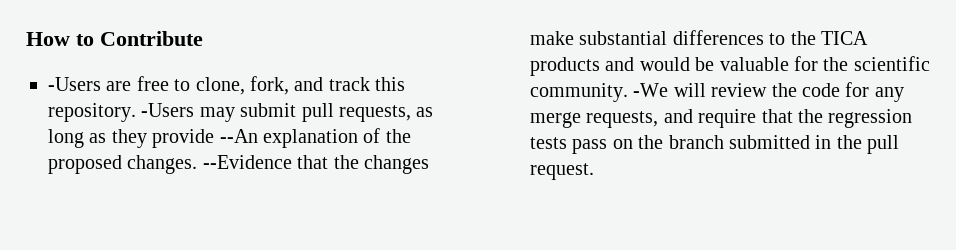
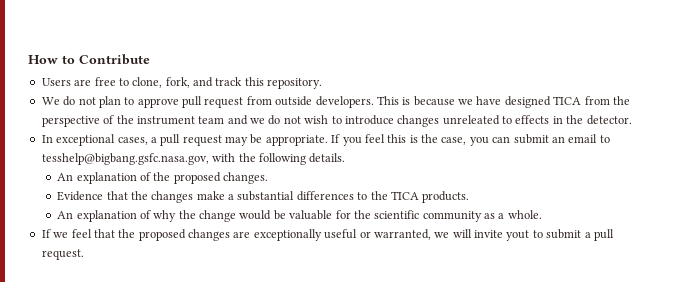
- -Users are free to clone, fork, and track this repository. -Users may submit pull requests, as long as they provide --An explanation of the proposed changes. --Evidence that the changes make substantial differences to the TICA products and would be valuable for the scientific community. -We will review the code for any merge requests, and require that the regression tests pass on the branch submitted in the pull request.
+ Users are free to clone, fork, and track this repository.
+ We do not plan to approve pull request from outside developers. This is because we have designed TICA from the perspective of the instrument team and we do not wish to introduce changes unreleated to effects in the detector.
+ In exceptional cases, a pull request may be appropriate. If you feel this is the case, you can submit an email to tesshelp@bigbang.gsfc.nasa.gov, with the following details.
+ An explanation of the proposed changes.
+ Evidence that the changes make a substantial differences to the TICA products.
+ An explanation of why the change would be valuable for the scientific community as a whole.
+ If we feel that the proposed changes are exceptionally useful or warranted, we will invite yout to submit a pull request.

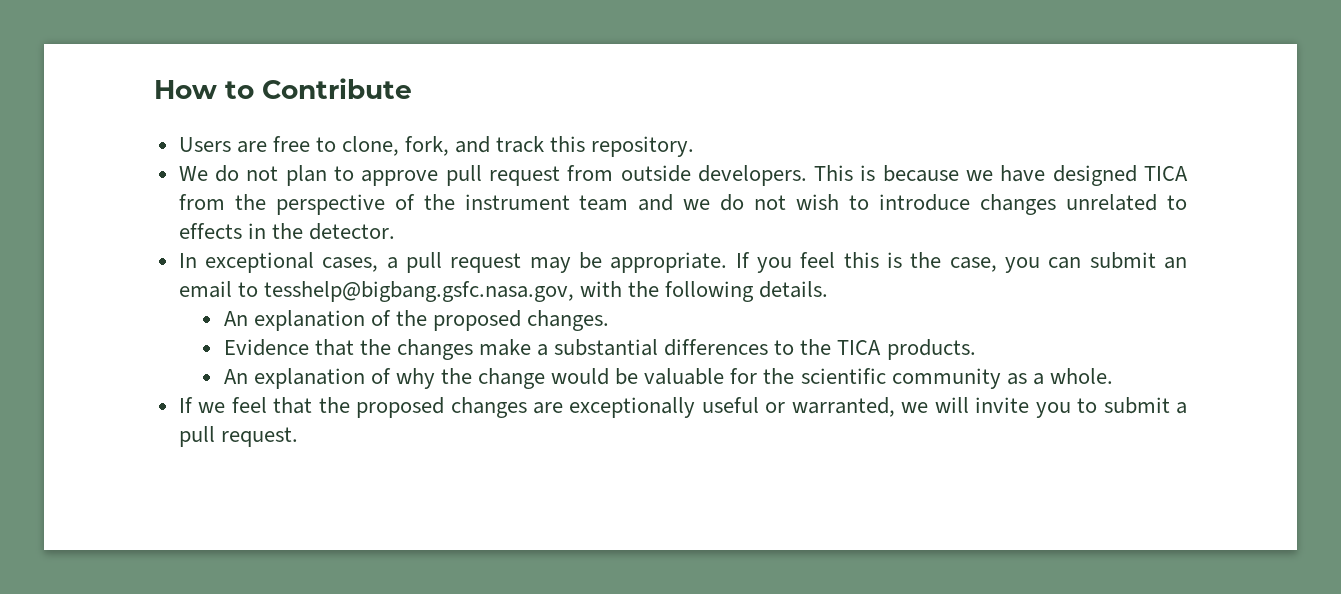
- This is because we have designed TICA from the perspective of the instrument team and we do not wish to introduce changes unreleated to effects in the detector.
+ This is because we have designed TICA from the perspective of the instrument team and we do not wish to introduce changes unrelated to effects in the detector.
- If we feel that the proposed changes are exceptionally useful or warranted, we will invite yout to submit a pull request.
+ If we feel that the proposed changes are exceptionally useful or warranted, we will invite you to submit a pull request.

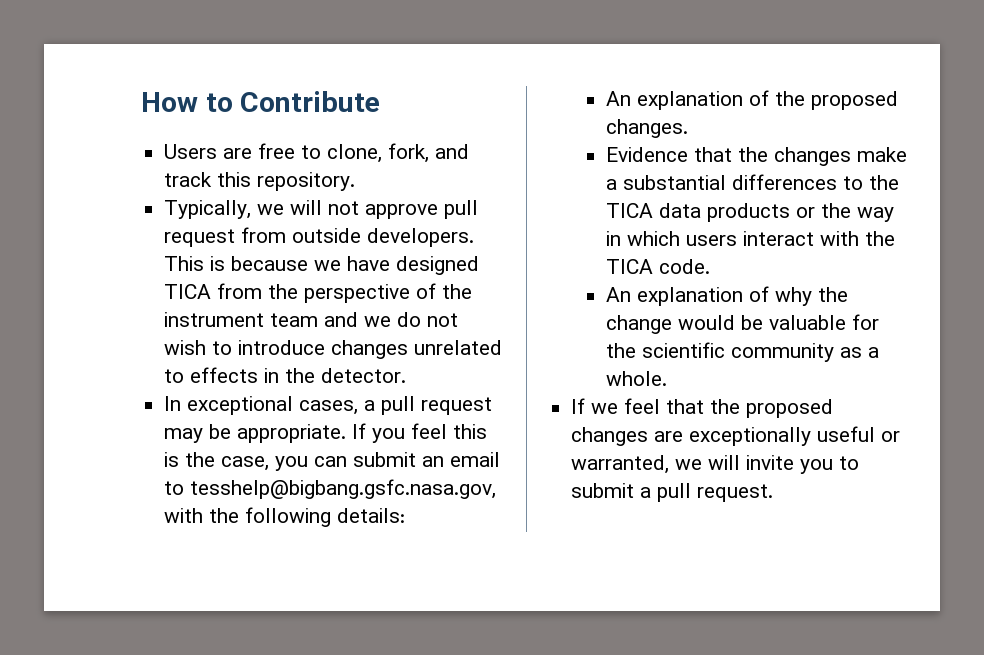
- We do not plan to approve pull request from outside developers.
+ Typically, we will not approve pull request from outside developers.
- If you feel this is the case, you can submit an email to tesshelp@bigbang.gsfc.nasa.gov, with the following details.
+ If you feel this is the case, you can submit an email to tesshelp@bigbang.gsfc.nasa.gov, with the following details:
- Evidence that the changes make a substantial differences to the TICA products.
+ Evidence that the changes make a substantial differences to the TICA data products or the way in which users interact with the TICA code.

